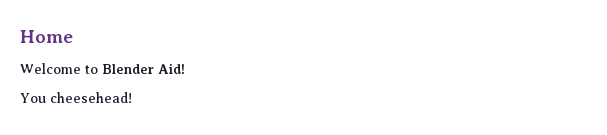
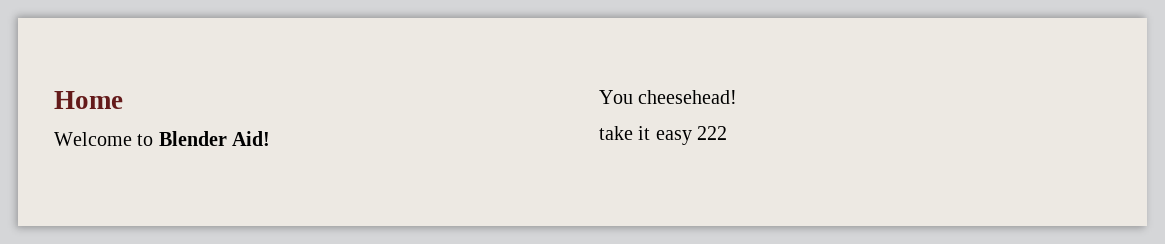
+ take it easy 222

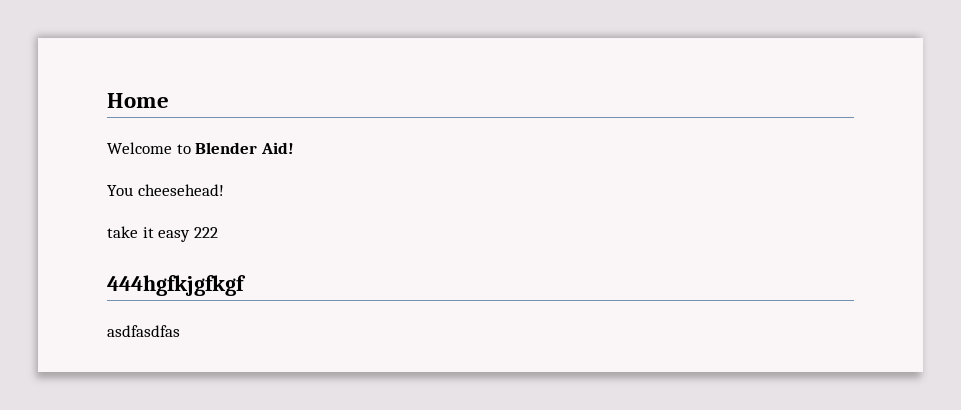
+ 444hgfkjgfkgf
+ asdfasdfas

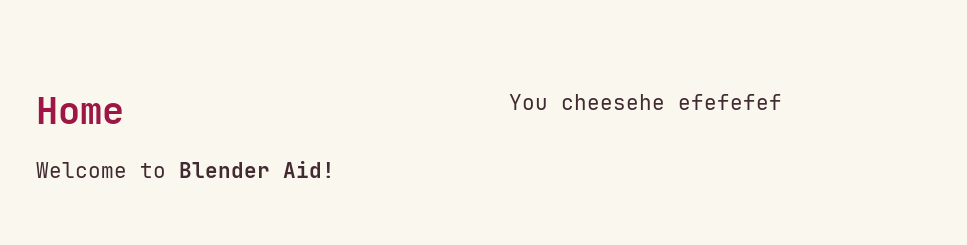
- You cheesehead!
- take it easy 222
- 444hgfkjgfkgf
- asdfasdfas
+ You cheesehe efefefef

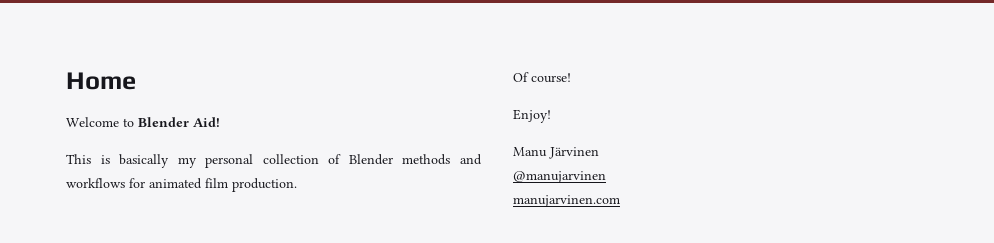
- You cheesehe efefefef
+ This is basically my personal collection of Blender methods and workflows for animated film production.
+ Of course!
+ Enjoy!
+ Manu Järvinen
+ @manujarvinen
+ manujarvinen.com

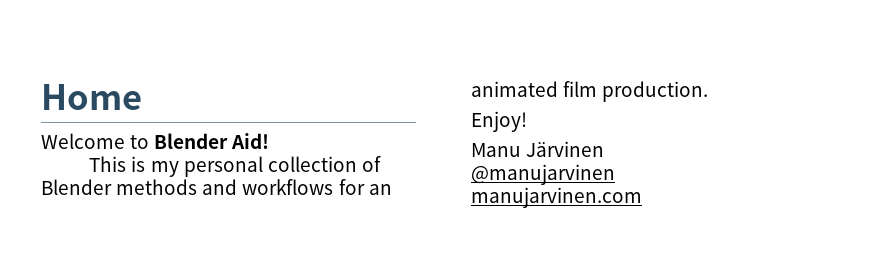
- This is basically my personal collection of Blender methods and workflows for animated film production.
+ This is my personal collection of Blender methods and workflows for an animated film production.
- Of course!

